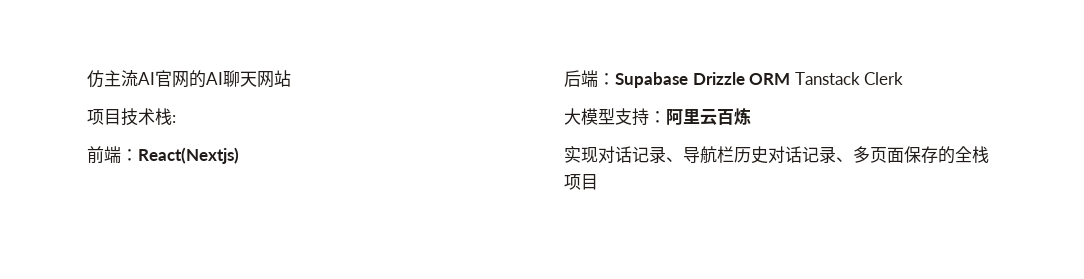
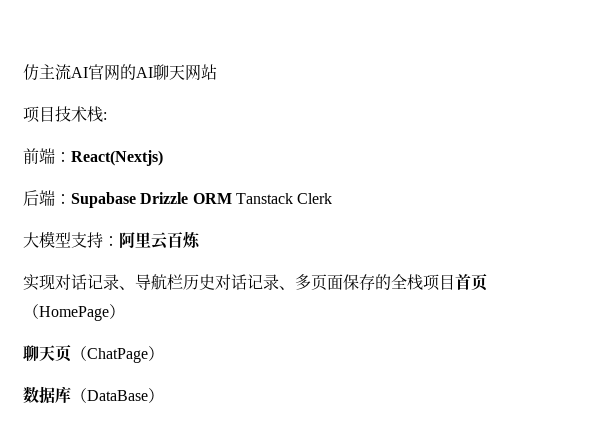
- 实现对话记录、导航栏历史对话记录、多页面保存的全栈项目
+ 实现对话记录、导航栏历史对话记录、多页面保存的全栈项目首页（HomePage）
+ 聊天页（ChatPage）
+ 数据库（DataBase）

